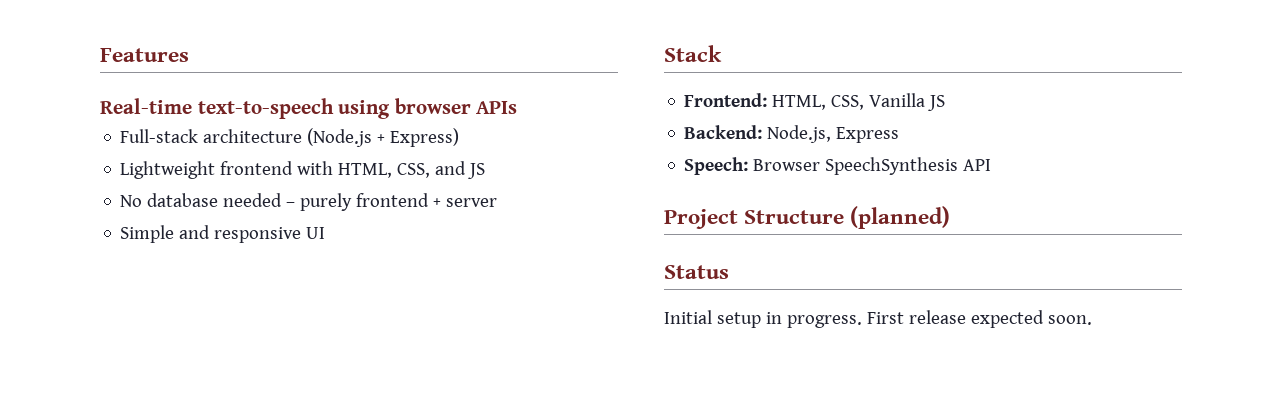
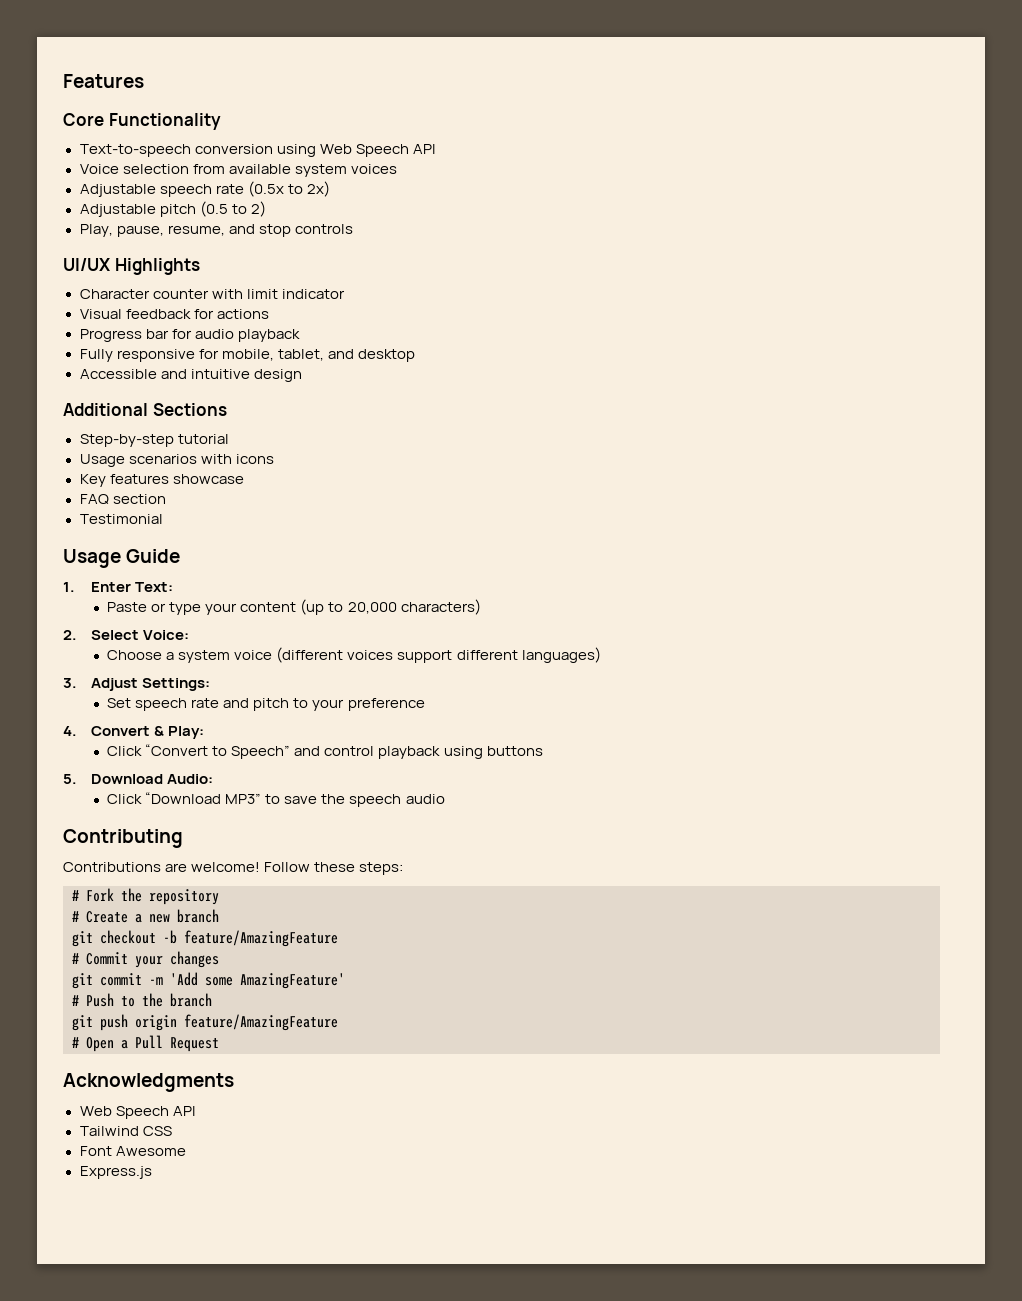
- Real-time text-to-speech using browser APIs
- Full-stack architecture (Node.js + Express)
- Lightweight frontend with HTML, CSS, and JS
- No database needed – purely frontend + server
- Simple and responsive UI
- Stack
- Frontend: HTML, CSS, Vanilla JS
- Backend: Node.js, Express
- Speech: Browser SpeechSynthesis API
- Project Structure (planned)
- Status
- Initial setup in progress. First release expected soon.
+ Core Functionality
+ Text-to-speech conversion using Web Speech API
+ Voice selection from available system voices
+ Adjustable speech rate (0.5x to 2x)
+ Adjustable pitch (0.5 to 2)
+ Play, pause, resume, and stop controls
+ UI/UX Highlights
+ Character counter with limit indicator
+ Visual feedback for actions
+ Progress bar for audio playback
+ Fully responsive for mobile, tablet, and desktop
+ Accessible and intuitive design
+ Additional Sections
+ Step-by-step tutorial
+ Usage scenarios with icons
+ Key features showcase
+ FAQ section
+ Testimonial
+ Usage Guide
+ 1. Enter Text:
+ Paste or type your content (up to 20,000 characters)
+ 2. Select Voice:
+ Choose a system voice (different voices support different languages)
+ 3. Adjust Settings:
+ Set speech rate and pitch to your preference
+ 4. Convert & Play:
+ Click “Convert to Speech” and control playback using buttons
+ 5. Download Audio:
+ Click “Download MP3” to save the speech audio
+ Contributing
+ Contributions are welcome! Follow these steps:
+ # Fork the repository
+ # Create a new branch
+ git checkout -b feature/AmazingFeature
+ # Commit your changes
+ git commit -m 'Add some AmazingFeature'
+ # Push to the branch
+ git push origin feature/AmazingFeature
+ # Open a Pull Request
+ Acknowledgments
+ Web Speech API
+ Tailwind CSS
+ Font Awesome
+ Express.js

